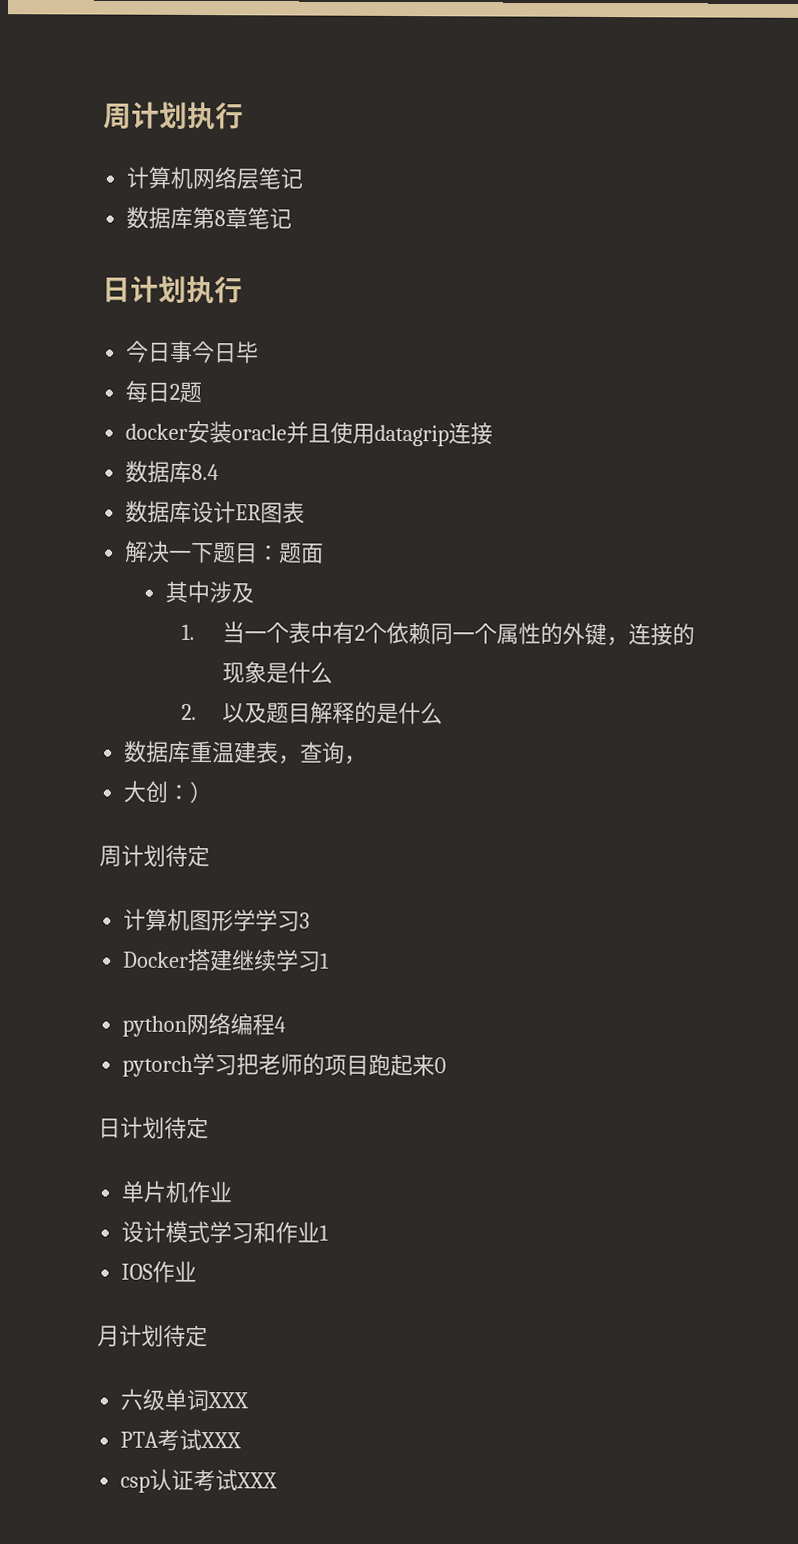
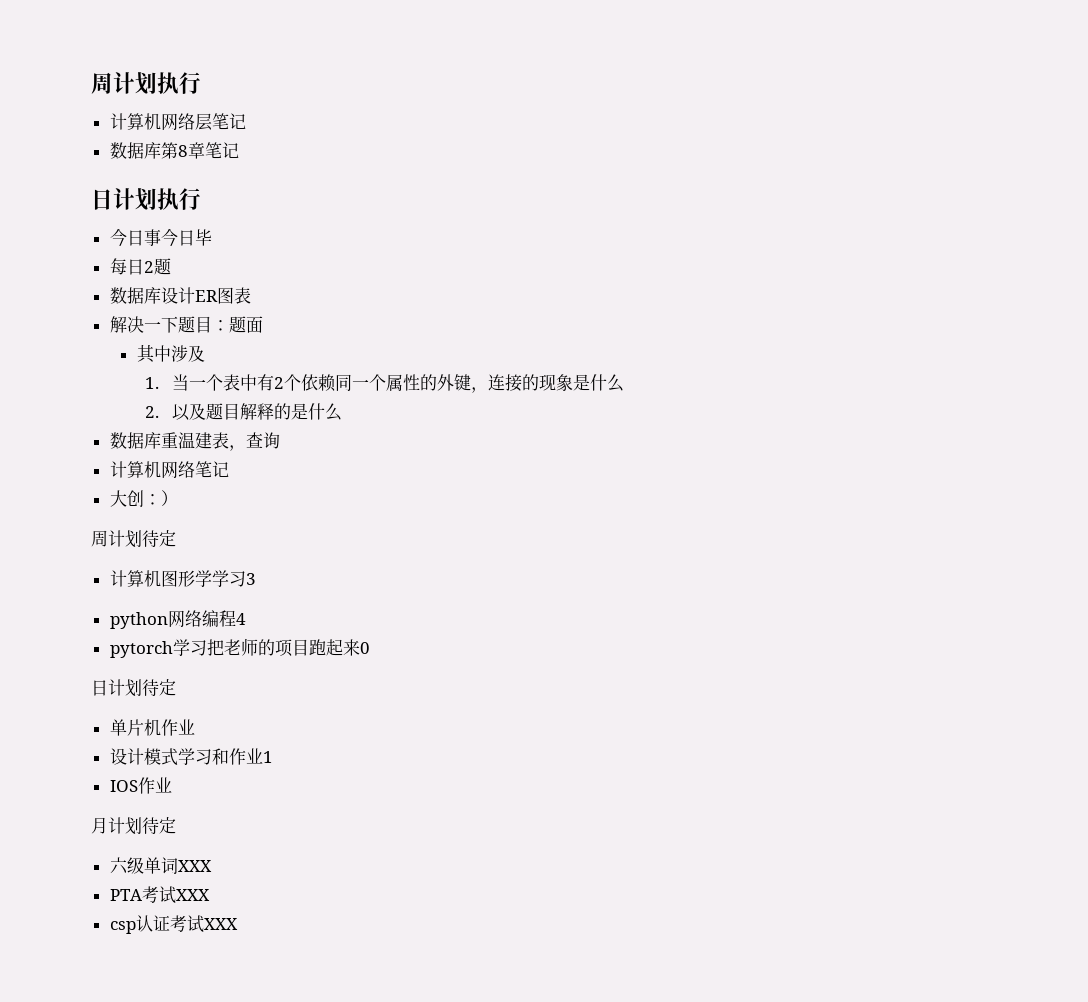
- docker安装oracle并且使用datagrip连接
- 数据库8.4
- 数据库重温建表，查询，
+ 数据库重温建表，查询
+ 计算机网络笔记
- Docker搭建继续学习1

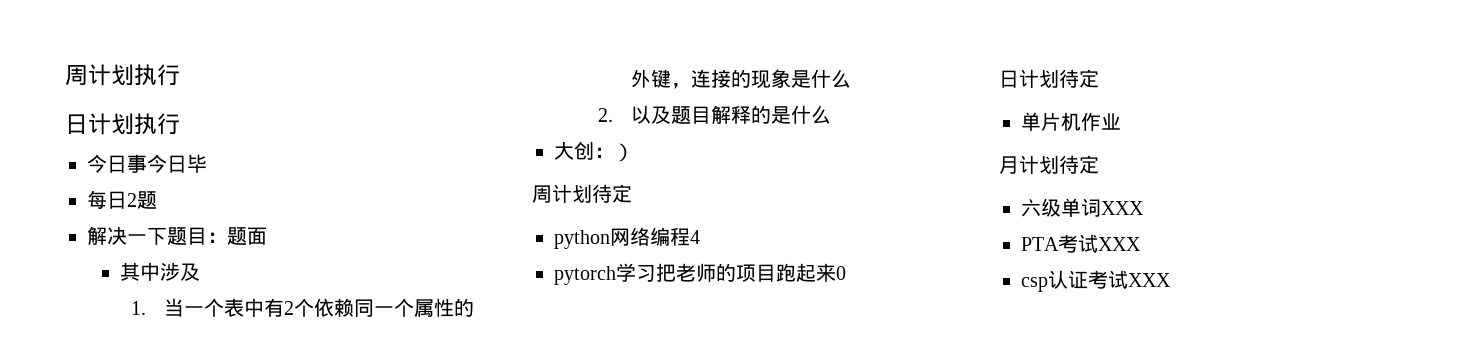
- 计算机网络层笔记
- 数据库第8章笔记
- 数据库设计ER图表
- 数据库重温建表，查询
- 计算机网络笔记
- 计算机图形学学习3
- 设计模式学习和作业1
- IOS作业

